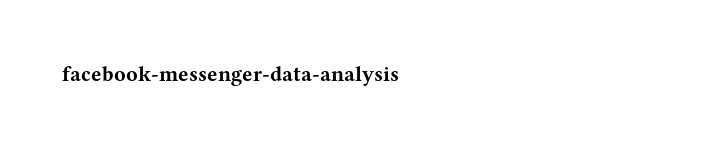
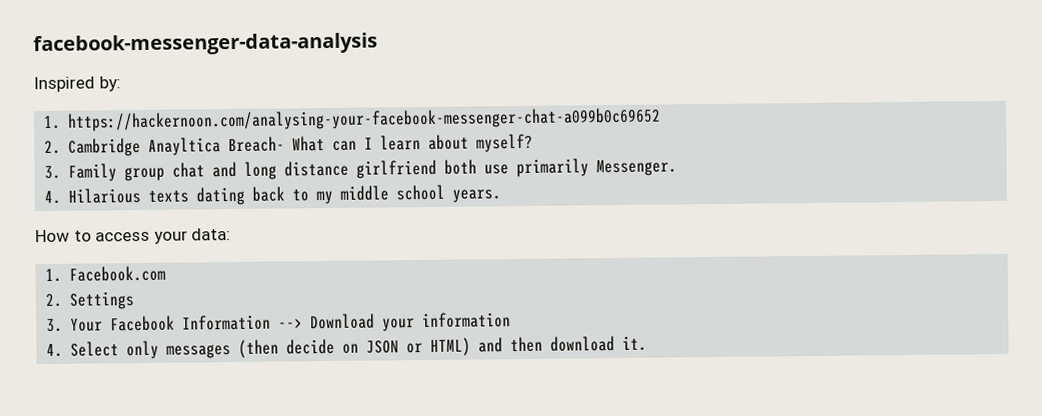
+ Inspired by:
+ 1. https://hackernoon.com/analysing-your-facebook-messenger-chat-a099b0c69652
+ 2. Cambridge Anayltica Breach- What can I learn about myself?
+ 3. Family group chat and long distance girlfriend both use primarily Messenger.
+ 4. Hilarious texts dating back to my middle school years.
+ How to access your data:
+ 1. Facebook.com
+ 2. Settings
+ 3. Your Facebook Information --> Download your information
+ 4. Select only messages (then decide on JSON or HTML) and then download it.

